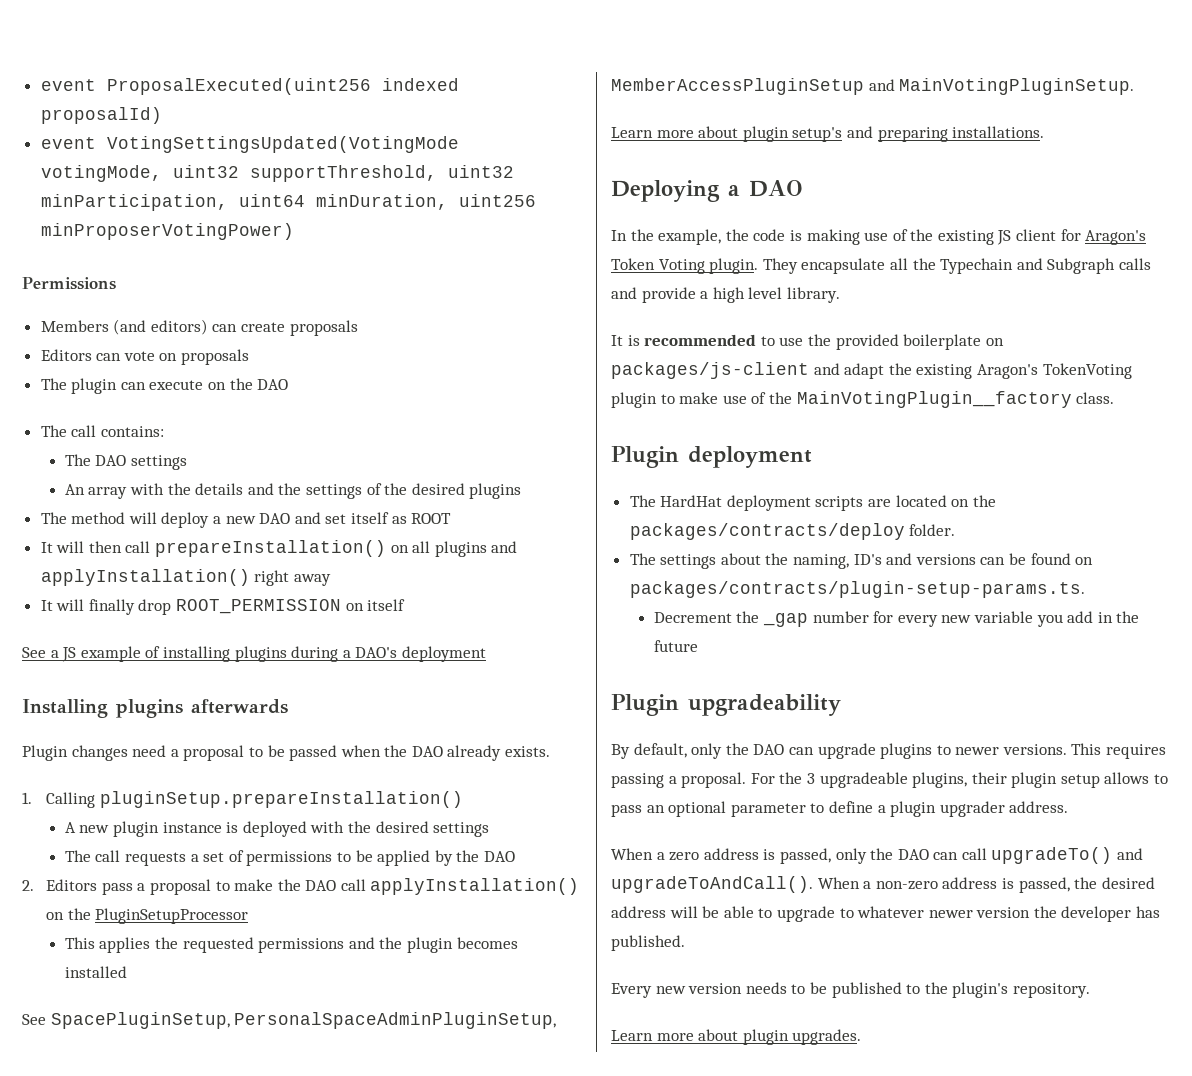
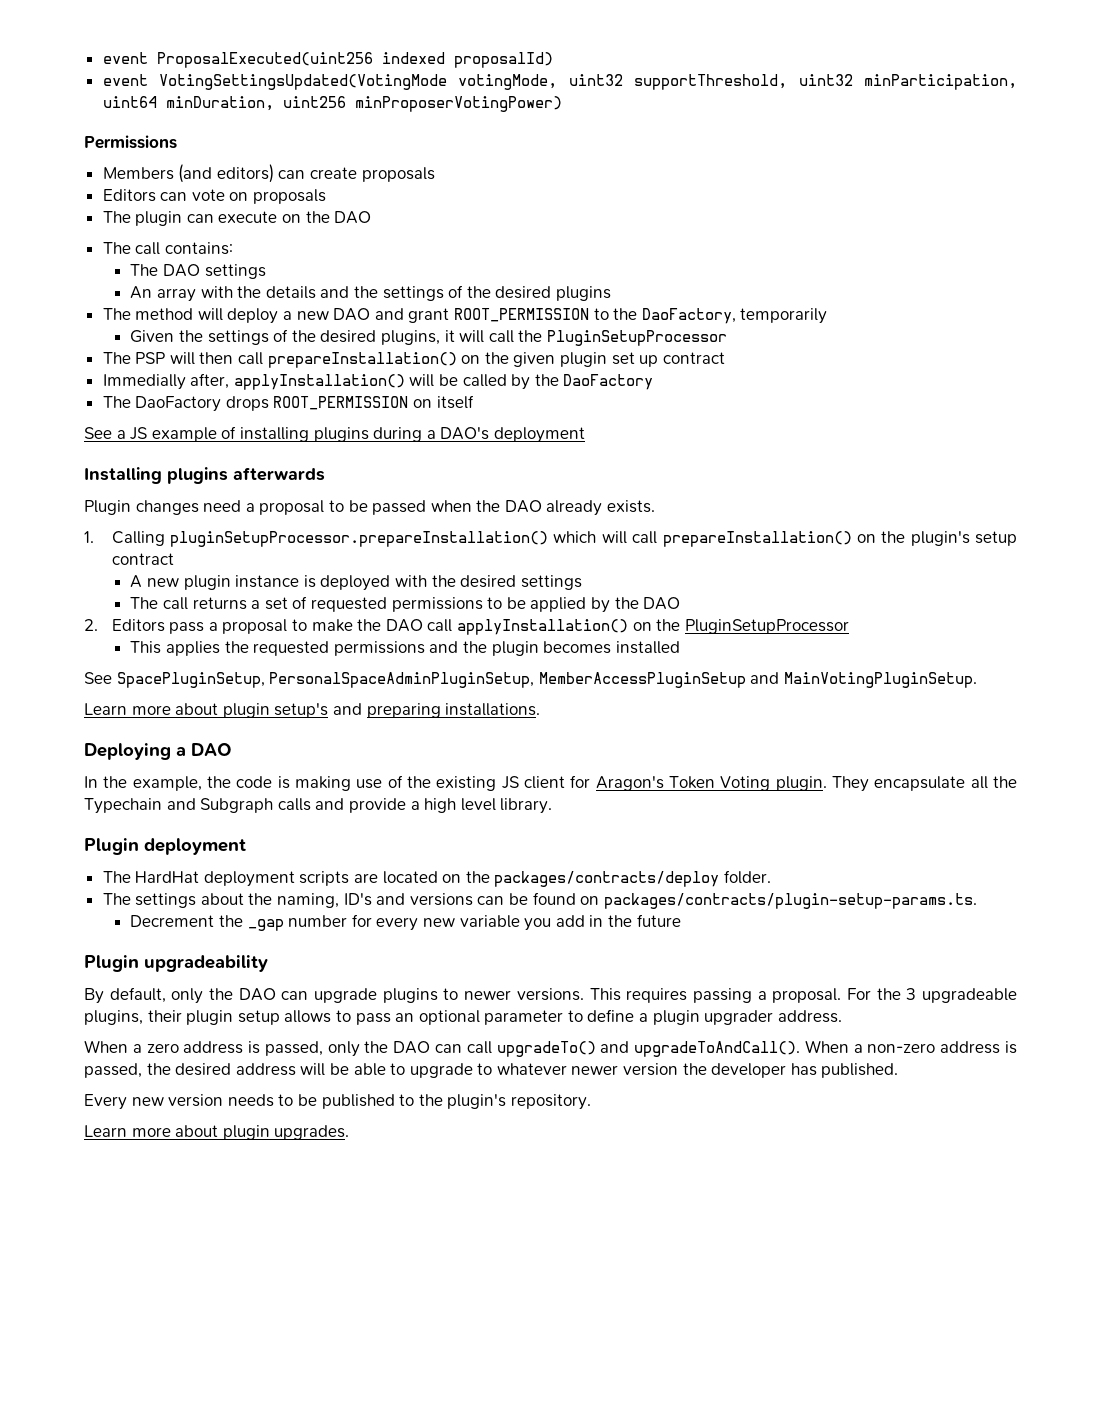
- The method will deploy a new DAO and set itself as ROOT
- It will then call prepareInstallation() on all plugins and applyInstallation() right away
- It will finally drop ROOT_PERMISSION on itself
+ The method will deploy a new DAO and grant ROOT_PERMISSION to the DaoFactory, temporarily
+ Given the settings of the desired plugins, it will call the PluginSetupProcessor
+ The PSP will then call prepareInstallation() on the given plugin set up contract
+ Immedially after, applyInstallation() will be called by the DaoFactory
+ The DaoFactory drops ROOT_PERMISSION on itself
- 1. Calling pluginSetup.prepareInstallation()
+ 1. Calling pluginSetupProcessor.prepareInstallation() which will call prepareInstallation() on the plugin's setup contract
- The call requests a set of permissions to be applied by the DAO
+ The call returns a set of requested permissions to be applied by the DAO
- It is recommended to use the provided boilerplate on packages/js-client and adapt the existing Aragon's TokenVoting plugin to make use of the MainVotingPlugin__factory class.

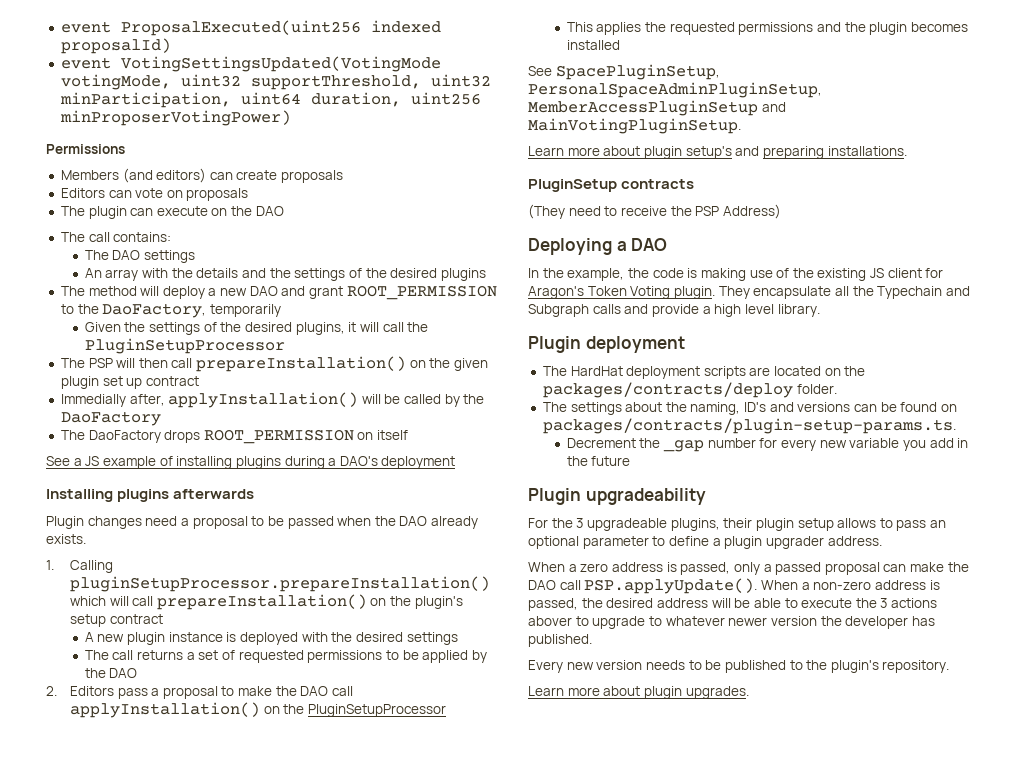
- event VotingSettingsUpdated(VotingMode votingMode, uint32 supportThreshold, uint32 minParticipation, uint64 minDuration, uint256 minProposerVotingPower)
+ event VotingSettingsUpdated(VotingMode votingMode, uint32 supportThreshold, uint32 minParticipation, uint64 duration, uint256 minProposerVotingPower)
+ PluginSetup contracts
+ (They need to receive the PSP Address)
- By default, only the DAO can upgrade plugins to newer versions. This requires passing a proposal.
- When a zero address is passed, only the DAO can call upgradeTo() and upgradeToAndCall(). When a non-zero address is passed, the desired address will be able to upgrade to whatever newer version the developer has published.
+ When a zero address is passed, only a passed proposal can make the DAO call PSP.applyUpdate(). When a non-zero address is passed, the desired address will be able to execute the 3 actions abover to upgrade to whatever newer version the developer has published.

